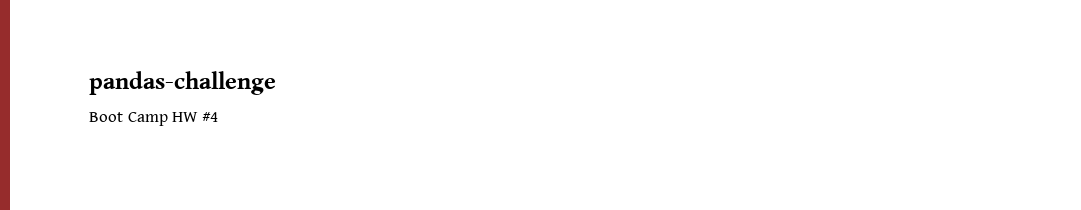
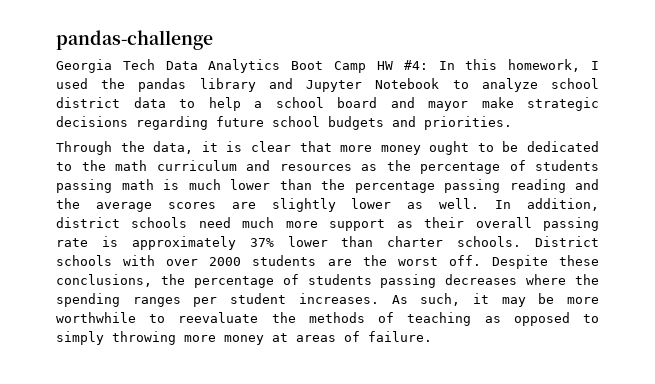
- Boot Camp HW #4
+ Georgia Tech Data Analytics Boot Camp HW #4: In this homework, I used the pandas library and Jupyter Notebook to analyze school district data to help a school board and mayor make strategic decisions regarding future school budgets and priorities.
+ Through the data, it is clear that more money ought to be dedicated to the math curriculum and resources as the percentage of students passing math is much lower than the percentage passing reading and the average scores are slightly lower as well. In addition, district schools need much more support as their overall passing rate is approximately 37% lower than charter schools. District schools with over 2000 students are the worst off. Despite these conclusions, the percentage of students passing decreases where the spending ranges per student increases. As such, it may be more worthwhile to reevaluate the methods of teaching as opposed to simply throwing more money at areas of failure.

